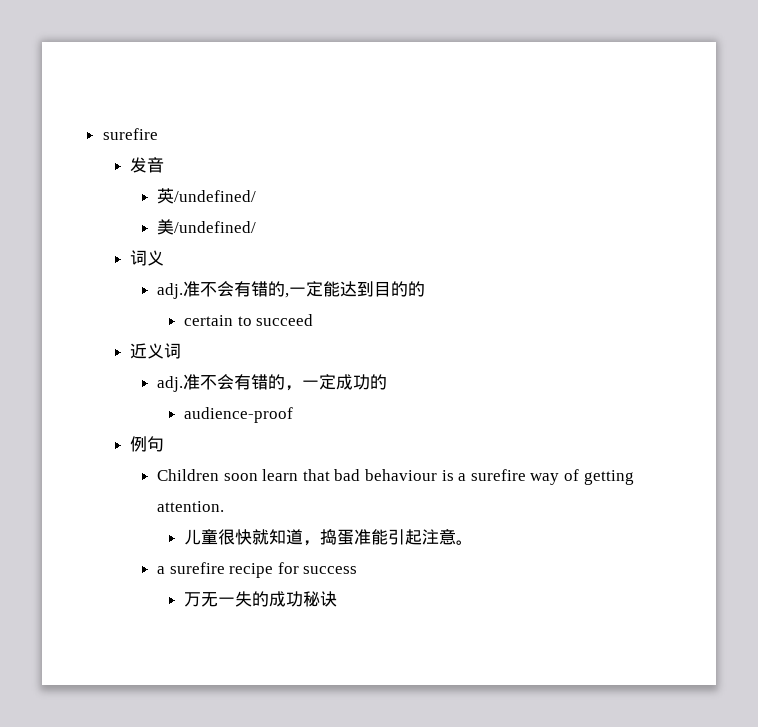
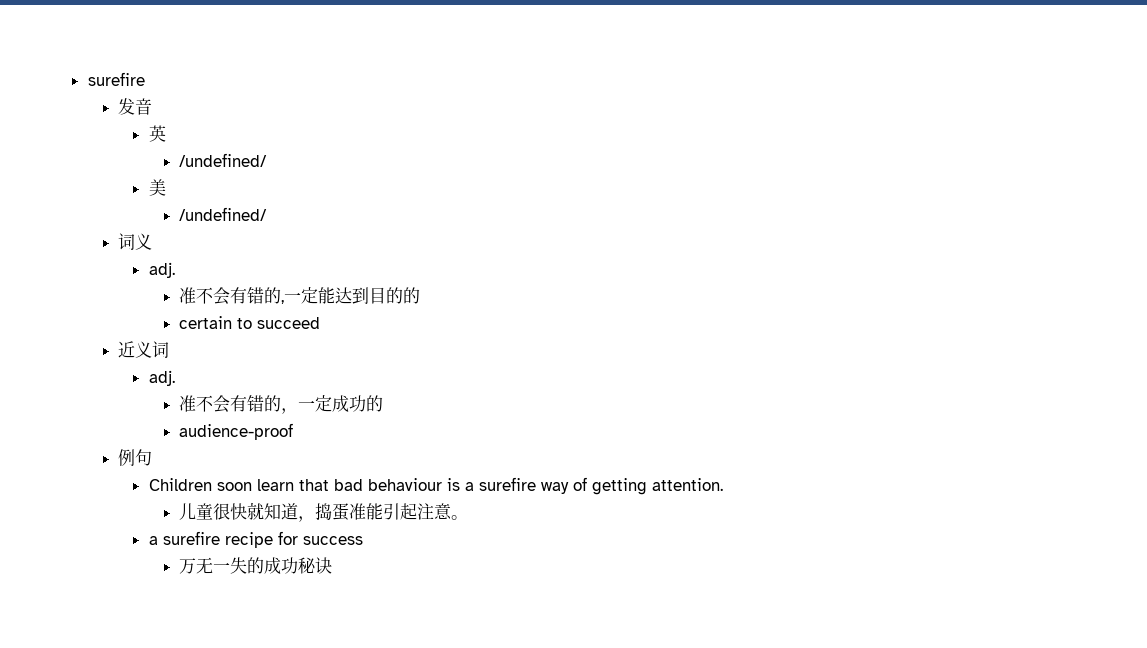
- 英/undefined/
+ 英
+ /undefined/
- 美/undefined/
+ 美
+ /undefined/
  词义
- adj.准不会有错的,一定能达到目的的
+ adj.
+ 准不会有错的,一定能达到目的的
  近义词
- adj.准不会有错的，一定成功的
+ adj.
+ 准不会有错的，一定成功的

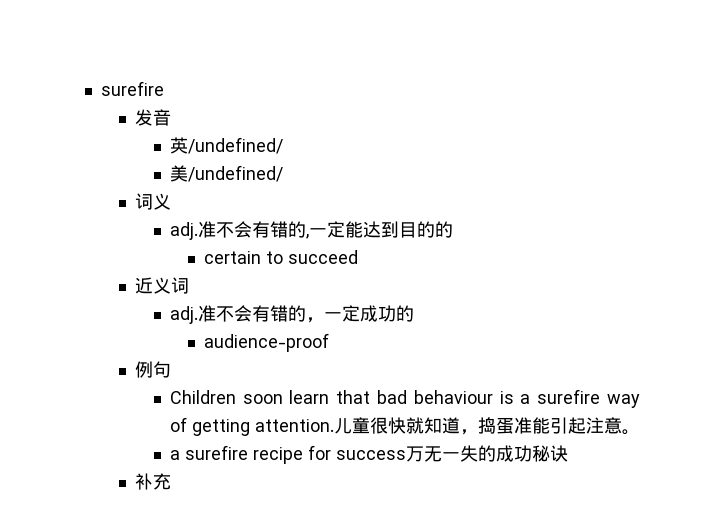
- 英
- /undefined/
+ 英/undefined/
- 美
- /undefined/
+ 美/undefined/
  词义
- adj.
- 准不会有错的,一定能达到目的的
+ adj.准不会有错的,一定能达到目的的
  近义词
- adj.
- 准不会有错的，一定成功的
+ adj.准不会有错的，一定成功的
- Children soon learn that bad behaviour is a surefire way of getting attention.
- 儿童很快就知道，捣蛋准能引起注意。
+ Children soon learn that bad behaviour is a surefire way of getting attention.儿童很快就知道，捣蛋准能引起注意。
- a surefire recipe for success
- 万无一失的成功秘诀
+ a surefire recipe for success万无一失的成功秘诀
+ 补充

